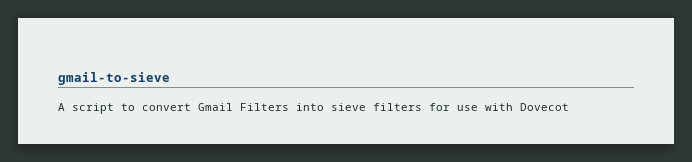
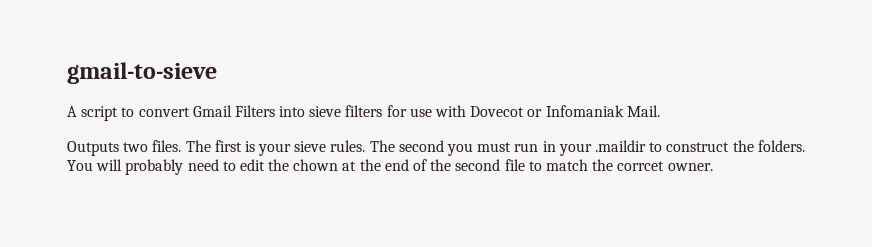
- A script to convert Gmail Filters into sieve filters for use with Dovecot
+ A script to convert Gmail Filters into sieve filters for use with Dovecot or Infomaniak Mail.
+ Outputs two files. The first is your sieve rules. The second you must run in your .maildir to construct the folders. You will probably need to edit the chown at the end of the second file to match the corrcet owner.

